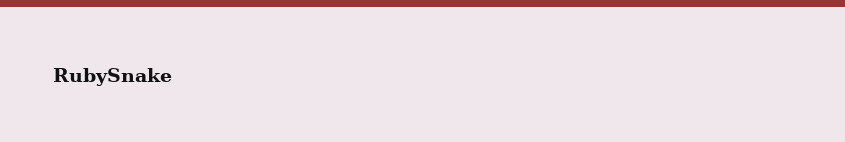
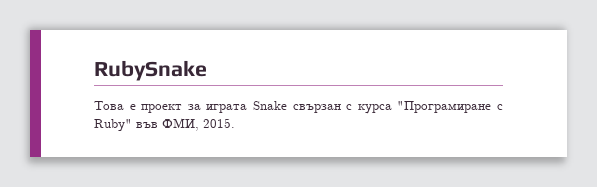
+ Това е проект за играта Snake свързан с курса "Програмиране с Ruby" във ФМИ, 2015.

